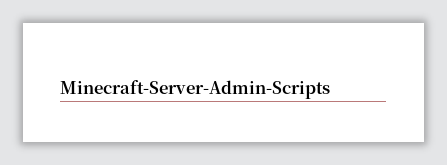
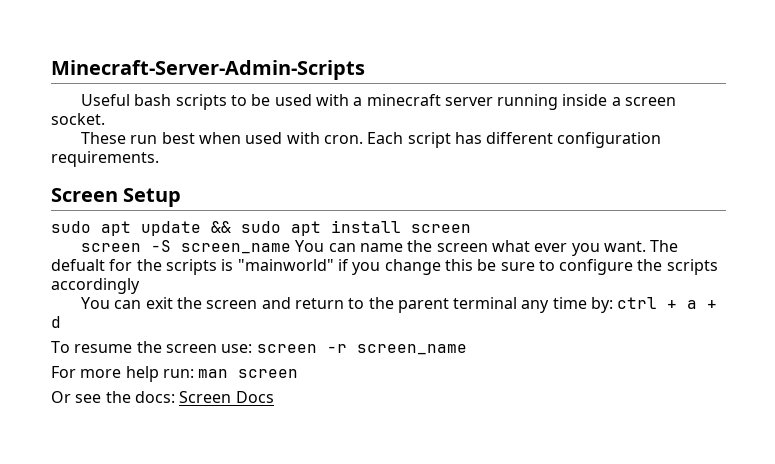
+ Useful bash scripts to be used with a minecraft server running inside a screen socket.
+ These run best when used with cron. Each script has different configuration requirements.
+ Screen Setup
+ sudo apt update && sudo apt install screen
+ screen -S screen_name You can name the screen what ever you want. The defualt for the scripts is "mainworld" if you change this be sure to configure the scripts accordingly
+ You can exit the screen and return to the parent terminal any time by: ctrl + a + d
+ To resume the screen use: screen -r screen_name
+ For more help run: man screen
+ Or see the docs: Screen Docs

